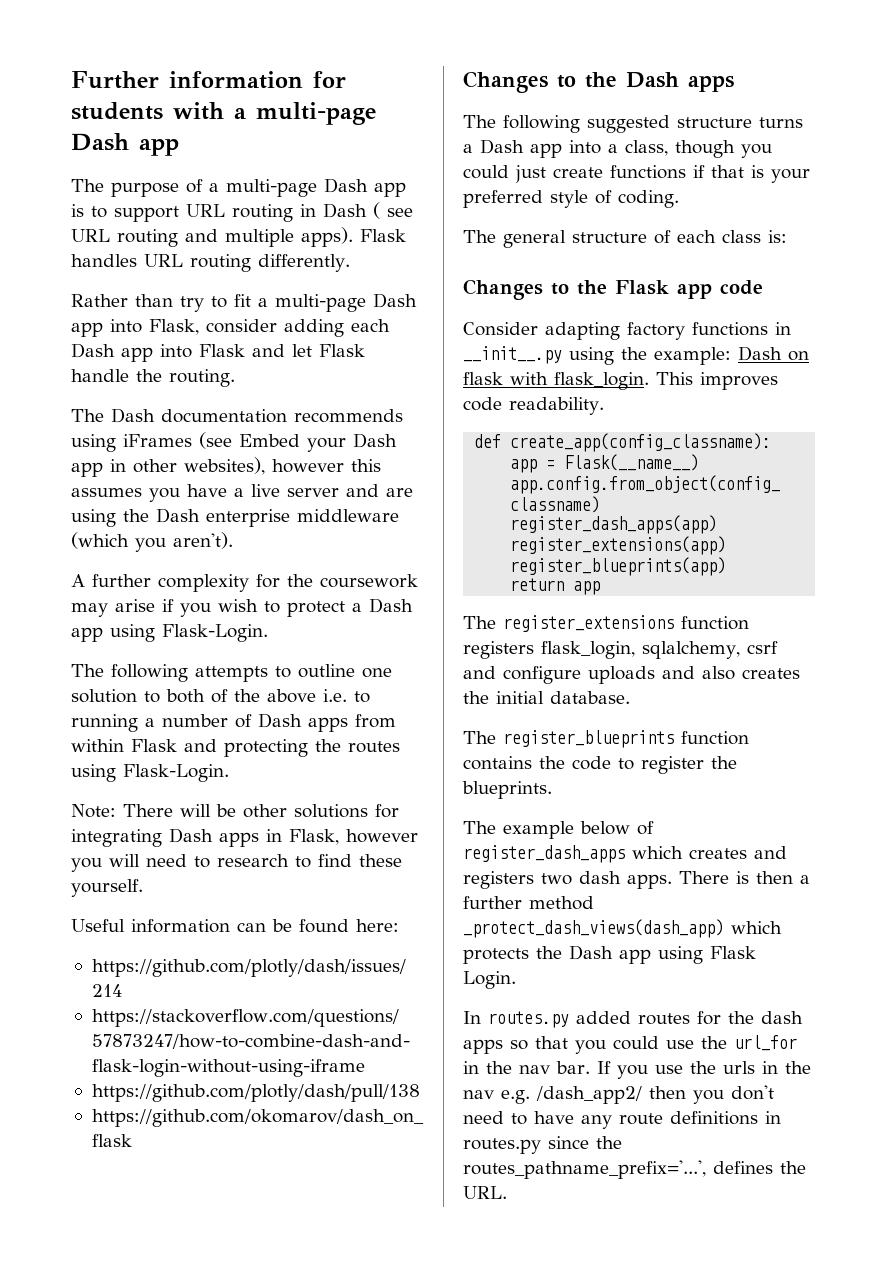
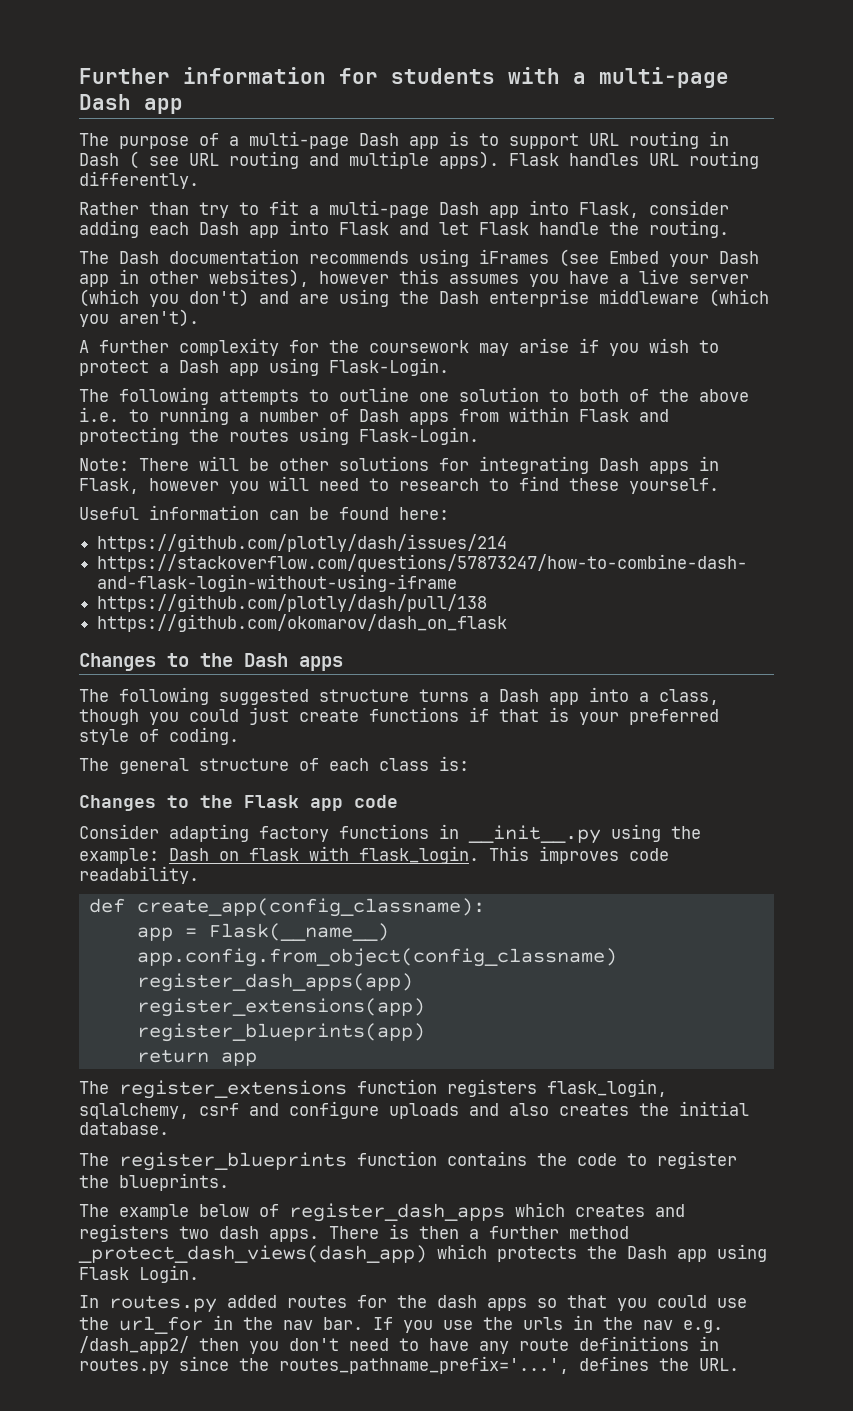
- The Dash documentation recommends using iFrames (see Embed your Dash app in other websites), however this assumes you have a live server and are using the Dash enterprise middleware (which you aren't).
+ The Dash documentation recommends using iFrames (see Embed your Dash app in other websites), however this assumes you have a live server (which you don't) and are using the Dash enterprise middleware (which you aren't).

